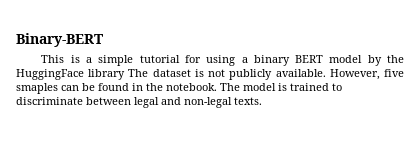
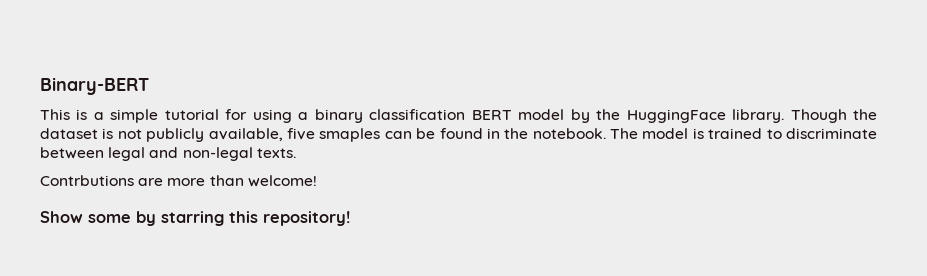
- This is a simple tutorial for using a binary BERT model by the HuggingFace library The dataset is not publicly available. However, five smaples can be found in the notebook.
+ This is a simple tutorial for using a binary classification BERT model by the HuggingFace library. Though the dataset is not publicly available, five smaples can be found in the notebook.
+ Contrbutions are more than welcome!
+ Show some by starring this repository!

